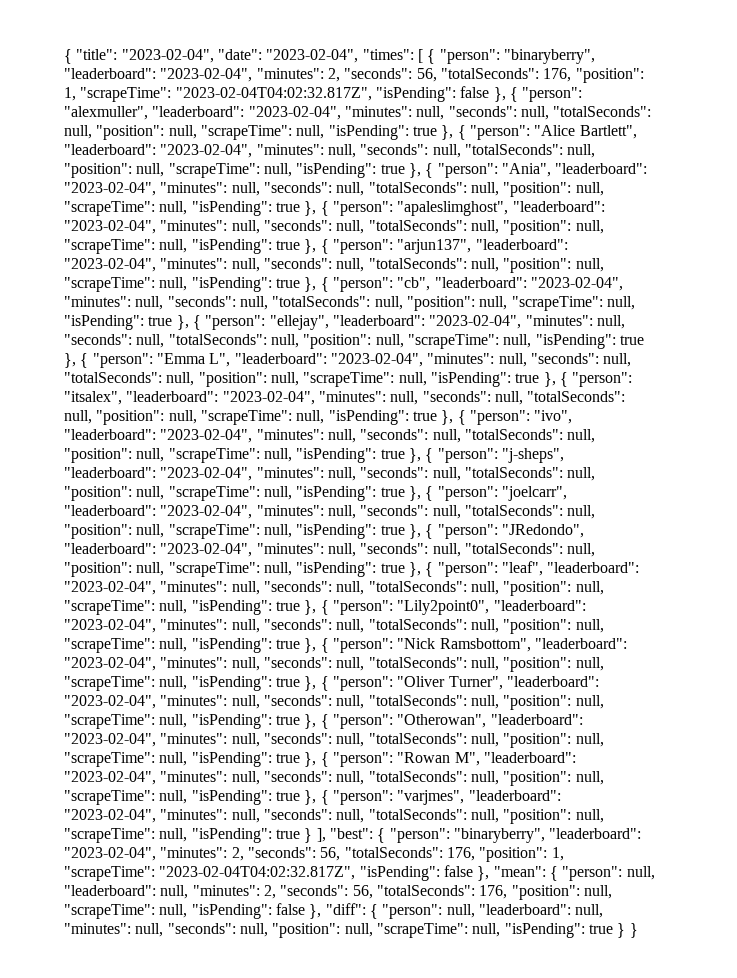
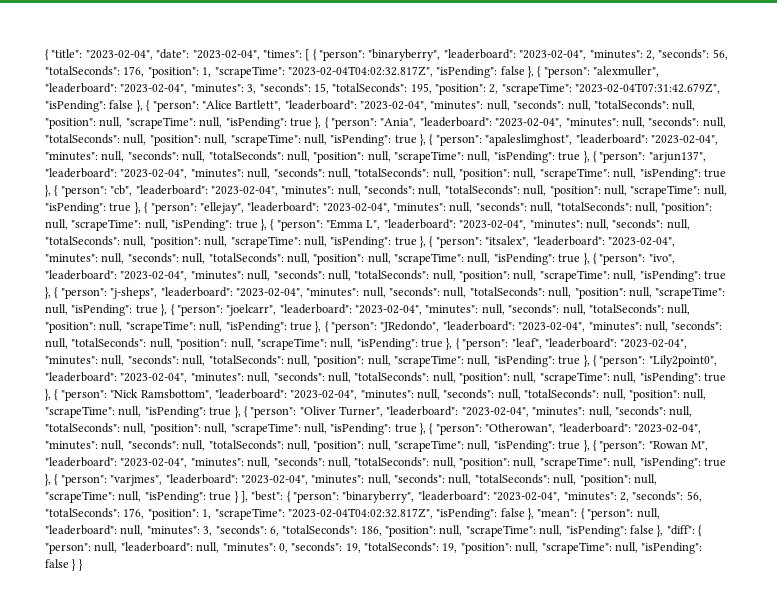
- "alexmuller", "leaderboard": "2023-02-04", "minutes": null, "seconds": null, "totalSeconds": null, "position": null, "scrapeTime": null, "isPending": true }, { "person":
+ "alexmuller", "leaderboard": "2023-02-04", "minutes": 3, "seconds": 15, "totalSeconds": 195, "position": 2, "scrapeTime": "2023-02-04T07:31:42.679Z", "isPending": false }, { "person":
- null, "minutes": 2, "seconds": 56, "totalSeconds": 176, "position":
+ null, "minutes": 3, "seconds": 6, "totalSeconds": 186, "position":
- null, "seconds": null, "position": null, "scrapeTime": null, "isPending": true } }
+ 0, "seconds": 19, "totalSeconds": 19, "position": null, "scrapeTime": null, "isPending": false } }

